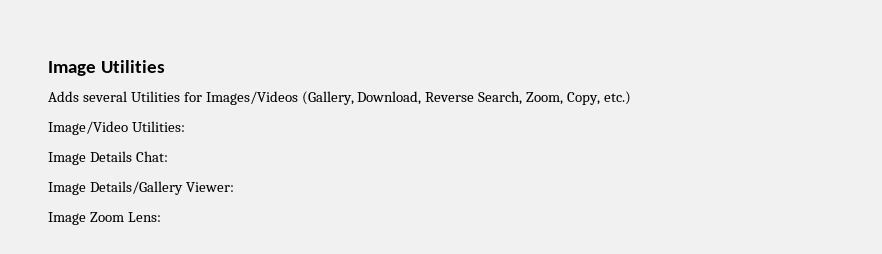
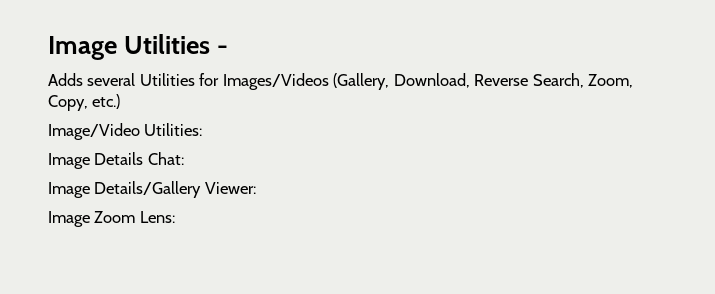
- Image Utilities
+ Image Utilities -

